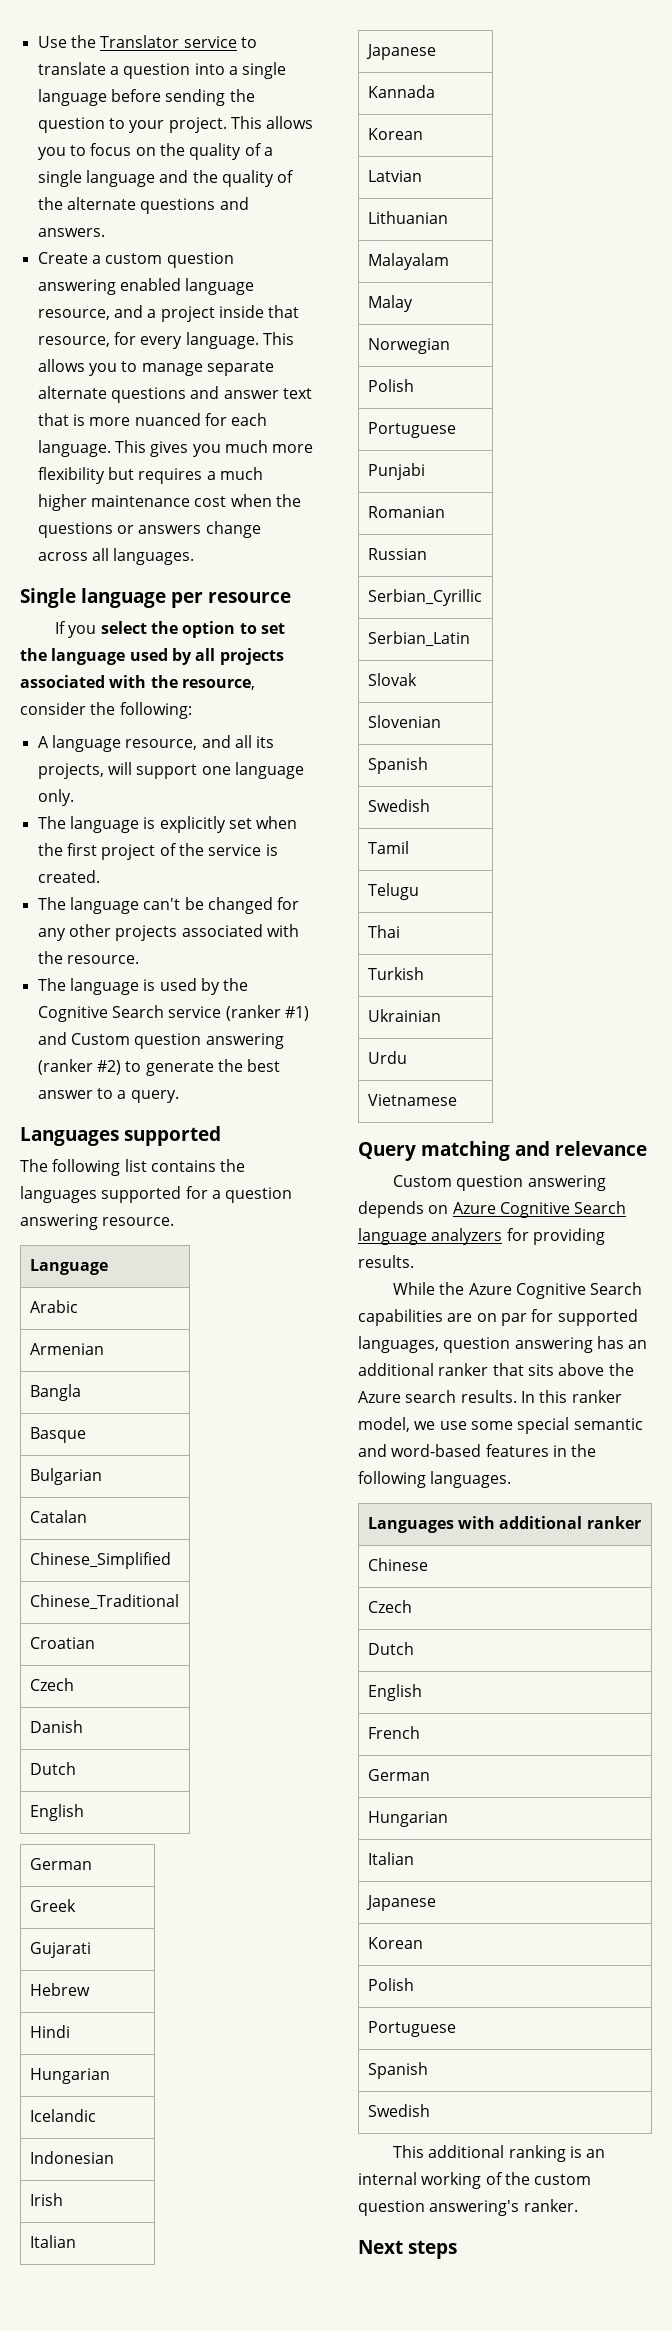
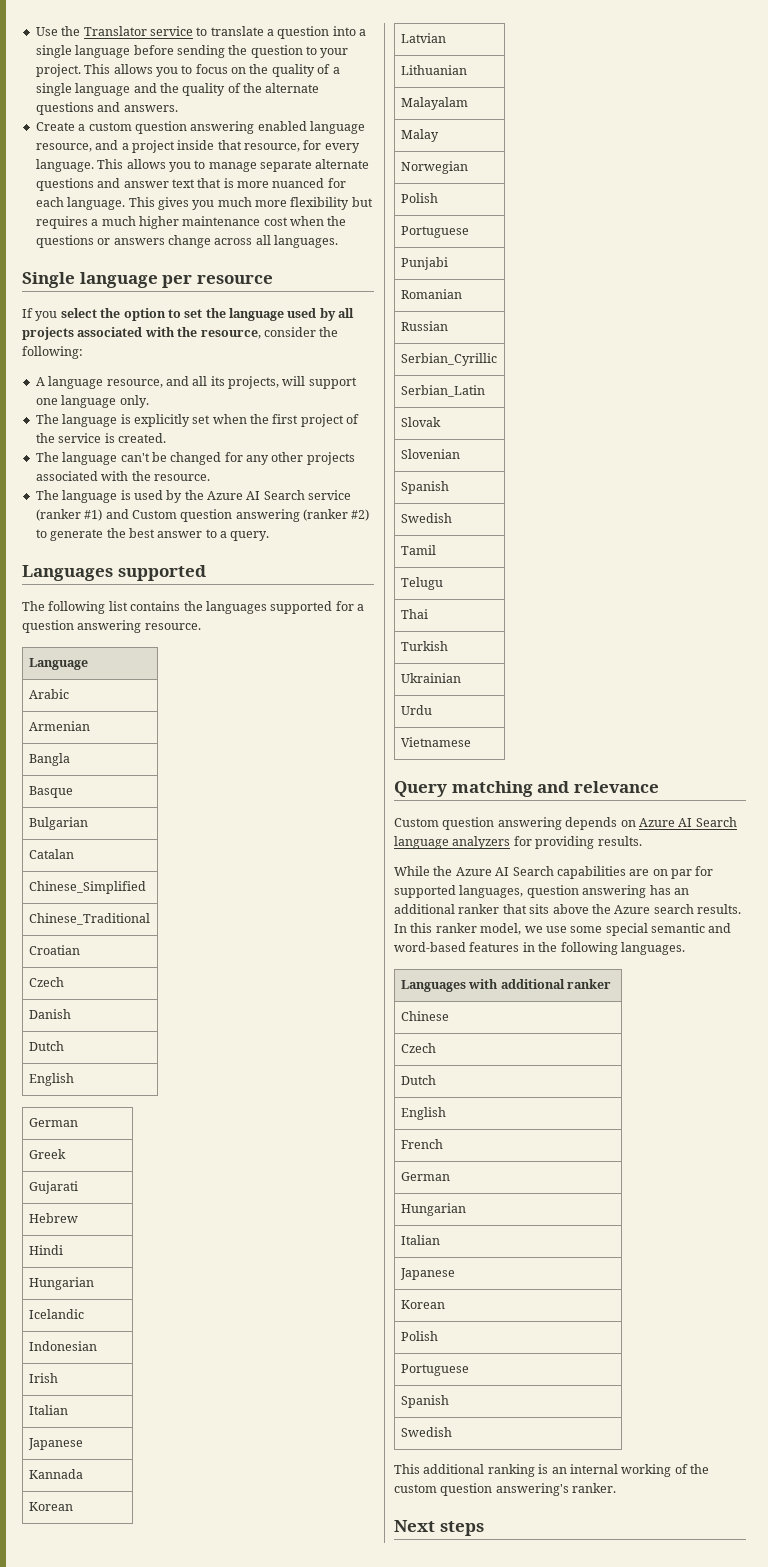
- The language is used by the Cognitive Search service (ranker #1) and Custom question answering (ranker #2) to generate the best answer to a query.
+ The language is used by the Azure AI Search service (ranker #1) and Custom question answering (ranker #2) to generate the best answer to a query.
- Custom question answering depends on Azure Cognitive Search language analyzers for providing results.
+ Custom question answering depends on Azure AI Search language analyzers for providing results.
- While the Azure Cognitive Search capabilities are on par for supported languages, question answering has an additional ranker that sits above the Azure search results.
+ While the Azure AI Search capabilities are on par for supported languages, question answering has an additional ranker that sits above the Azure search results.

